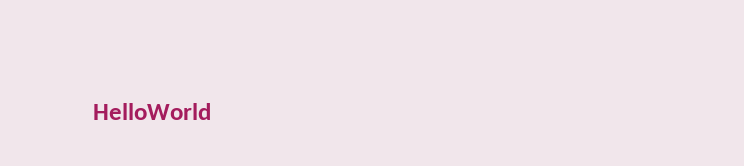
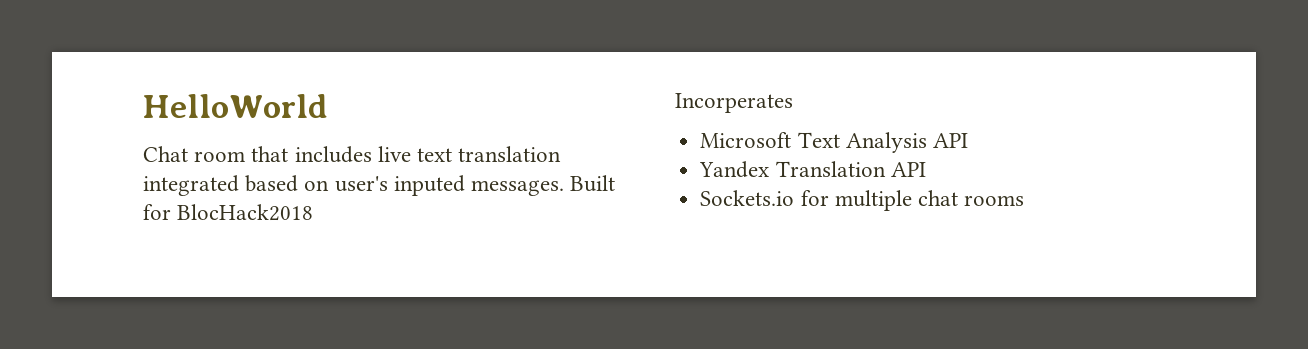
+ Chat room that includes live text translation integrated based on user's inputed messages. Built for BlocHack2018
+ Incorperates
+ Microsoft Text Analysis API
+ Yandex Translation API
+ Sockets.io for multiple chat rooms

